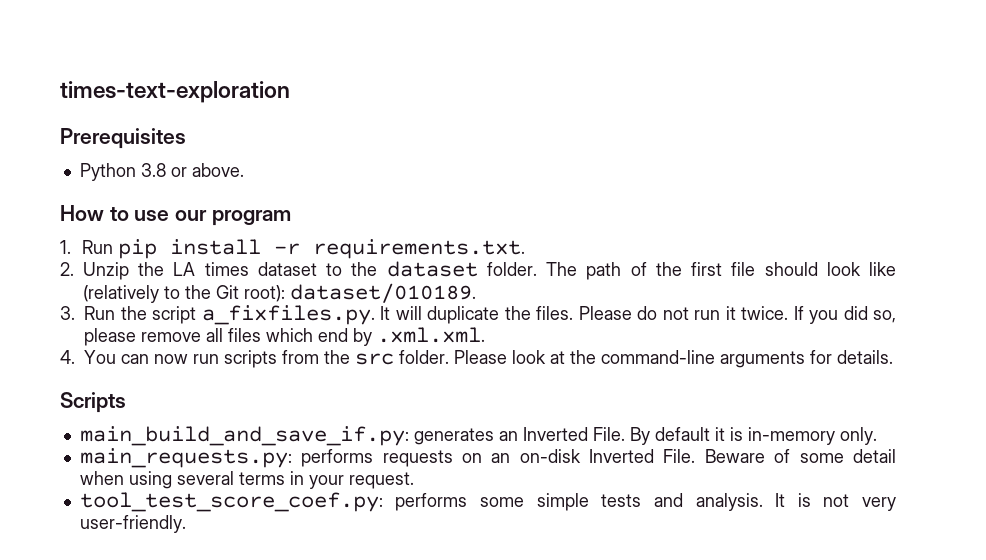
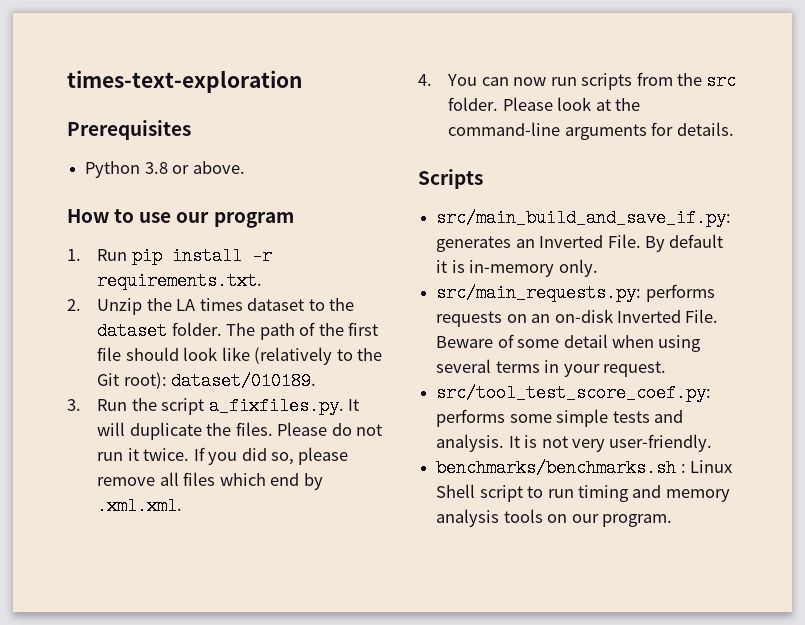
- main_build_and_save_if.py: generates an Inverted File.
+ src/main_build_and_save_if.py: generates an Inverted File.
- main_requests.py: performs requests on an on-disk Inverted File.
+ src/main_requests.py: performs requests on an on-disk Inverted File.
- tool_test_score_coef.py: performs some simple tests and analysis.
+ src/tool_test_score_coef.py: performs some simple tests and analysis.
+ benchmarks/benchmarks.sh : Linux Shell script to run timing and memory analysis tools on our program.

